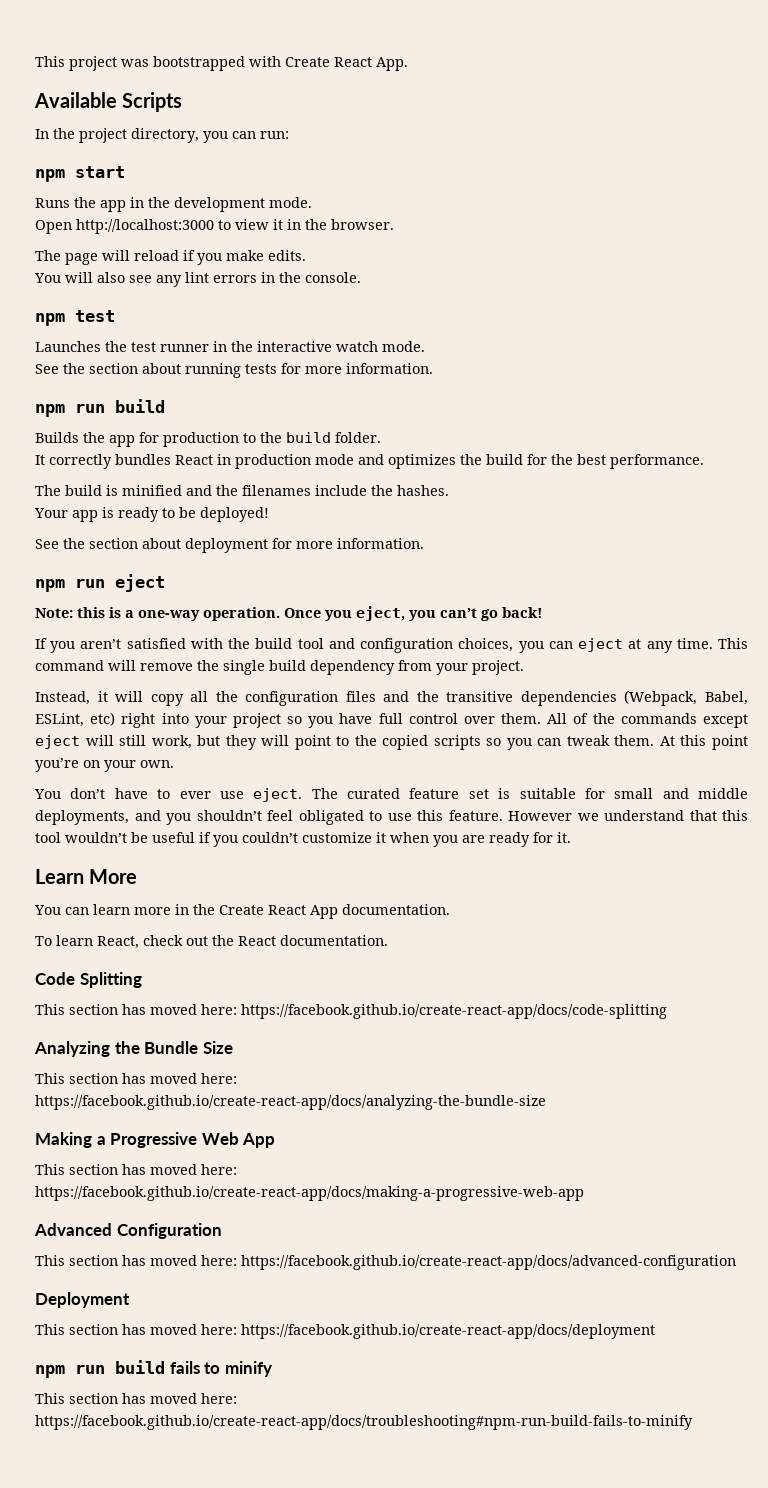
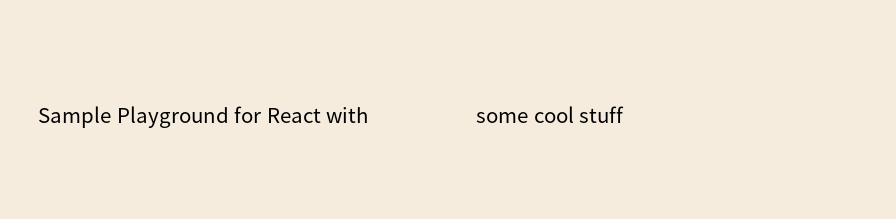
- This project was bootstrapped with Create React App.
- Available Scripts
- In the project directory, you can run:
- npm start
- Runs the app in the development mode.
- Open http://localhost:3000 to view it in the browser.
- The page will reload if you make edits.
- You will also see any lint errors in the console.
- npm test
- Launches the test runner in the interactive watch mode.
- See the section about running tests for more information.
- npm run build
- Builds the app for production to the build folder.
- It correctly bundles React in production mode and optimizes the build for the best performance.
- The build is minified and the filenames include the hashes.
- Your app is ready to be deployed!
- See the section about deployment for more information.
- npm run eject
- Note: this is a one-way operation. Once you eject, you can’t go back!
- If you aren’t satisfied with the build tool and configuration choices, you can eject at any time. This command will remove the single build dependency from your project.
- Instead, it will copy all the configuration files and the transitive dependencies (Webpack, Babel, ESLint, etc) right into your project so you have full control over them. All of the commands except eject will still work, but they will point to the copied scripts so you can tweak them. At this point you’re on your own.
- You don’t have to ever use eject. The curated feature set is suitable for small and middle deployments, and you shouldn’t feel obligated to use this feature. However we understand that this tool wouldn’t be useful if you couldn’t customize it when you are ready for it.
- Learn More
- You can learn more in the Create React App documentation.
- To learn React, check out the React documentation.
- Code Splitting
- This section has moved here: https://facebook.github.io/create-react-app/docs/code-splitting
- Analyzing the Bundle Size
- This section has moved here: https://facebook.github.io/create-react-app/docs/analyzing-the-bundle-size
- Making a Progressive Web App
- This section has moved here: https://facebook.github.io/create-react-app/docs/making-a-progressive-web-app
- Advanced Configuration
- This section has moved here: https://facebook.github.io/create-react-app/docs/advanced-configuration
- Deployment
- This section has moved here: https://facebook.github.io/create-react-app/docs/deployment
- npm run build fails to minify
- This section has moved here: https://facebook.github.io/create-react-app/docs/troubleshooting#npm-run-build-fails-to-minify
+ Sample Playground for React with some cool stuff

